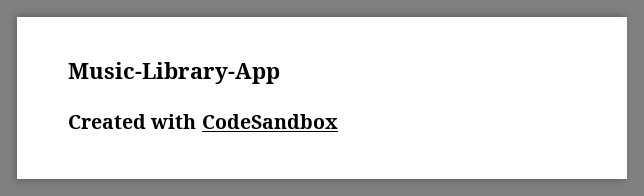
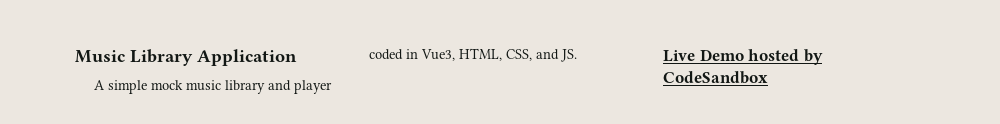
- Music-Library-App
- Created with CodeSandbox
+ Music Library Application
+ A simple mock music library and player coded in Vue3, HTML, CSS, and JS.
+ Live Demo hosted by CodeSandbox

